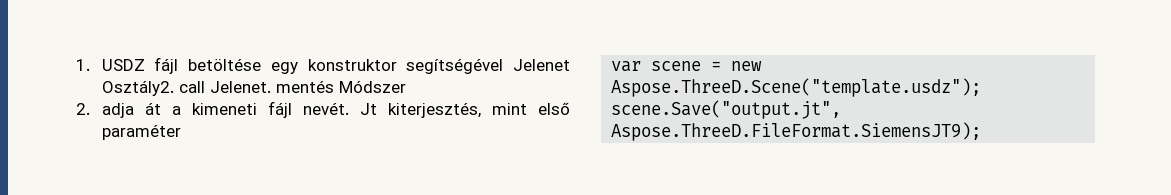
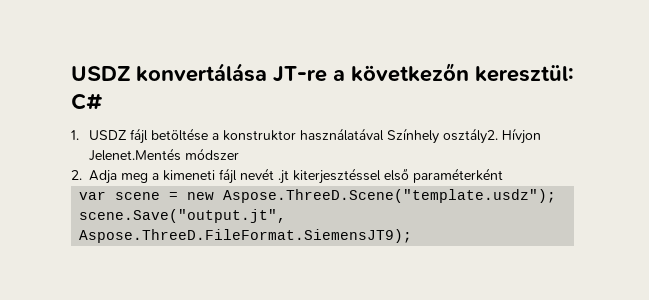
- 1. USDZ fájl betöltése egy konstruktor segítségével Jelenet Osztály2. call Jelenet. mentés Módszer
+ USDZ konvertálása JT-re a következőn keresztül: C#
+ 1. USDZ fájl betöltése a konstruktor használatával Színhely osztály2. Hívjon Jelenet.Mentés módszer
- 2. adja át a kimeneti fájl nevét. Jt kiterjesztés, mint első paraméter
+ 2. Adja meg a kimeneti fájl nevét .jt kiterjesztéssel első paraméterként

